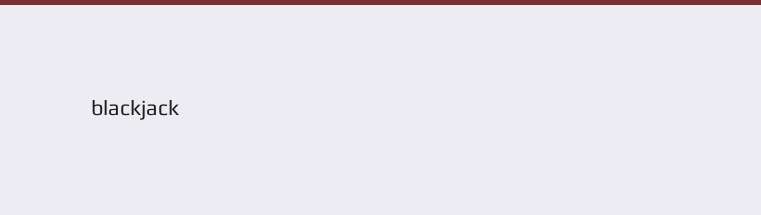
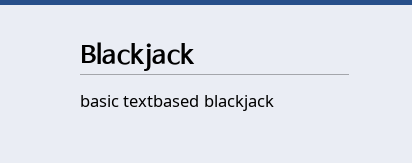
- blackjack
+ Blackjack
+ basic textbased blackjack

